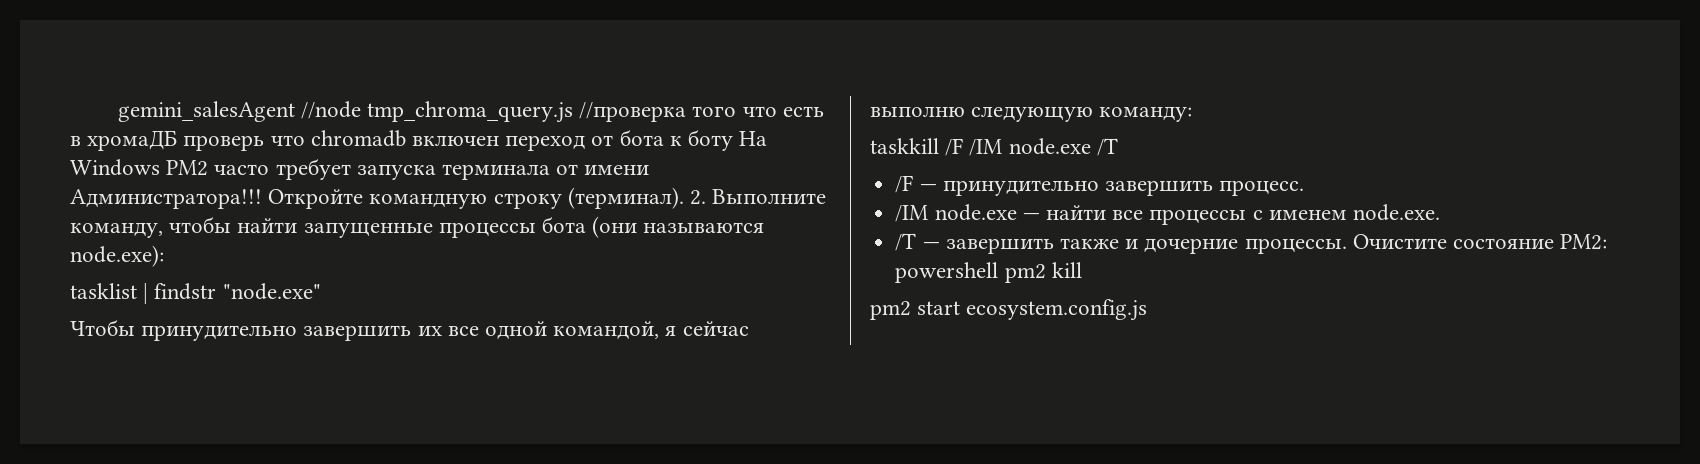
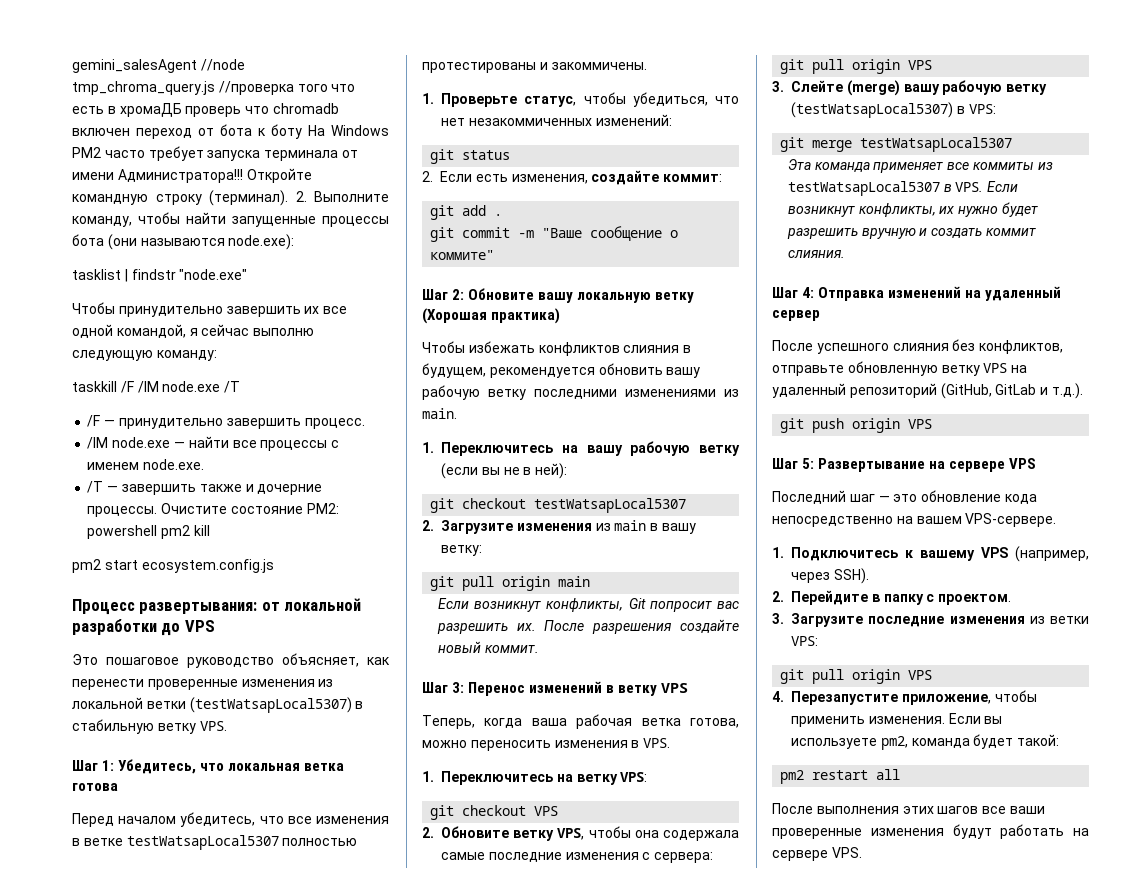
+ Процесс развертывания: от локальной разработки до VPS
+ Это пошаговое руководство объясняет, как перенести проверенные изменения из локальной ветки (testWatsapLocal5307) в стабильную ветку VPS.
+ Шаг 1: Убедитесь, что локальная ветка готова
+ Перед началом убедитесь, что все изменения в ветке testWatsapLocal5307 полностью протестированы и закоммичены.
+ 1. Проверьте статус, чтобы убедиться, что нет незакоммиченных изменений:
+ git status
+ 2. Если есть изменения, создайте коммит:
+ git add .
+ git commit -m "Ваше сообщение о коммите"
+ Шаг 2: Обновите вашу локальную ветку (Хорошая практика)
+ Чтобы избежать конфликтов слияния в будущем, рекомендуется обновить вашу рабочую ветку последними изменениями из main.
+ 1. Переключитесь на вашу рабочую ветку (если вы не в ней):
+ git checkout testWatsapLocal5307
+ 2. Загрузите изменения из main в вашу ветку:
+ git pull origin main
+ Если возникнут конфликты, Git попросит вас разрешить их. После разрешения создайте новый коммит.
+ Шаг 3: Перенос изменений в ветку VPS
+ Теперь, когда ваша рабочая ветка готова, можно переносить изменения в VPS.
+ 1. Переключитесь на ветку VPS:
+ git checkout VPS
+ 2. Обновите ветку VPS, чтобы она содержала самые последние изменения с сервера:
+ git pull origin VPS
+ 3. Слейте (merge) вашу рабочую ветку (testWatsapLocal5307) в VPS:
+ git merge testWatsapLocal5307
+ Эта команда применяет все коммиты из testWatsapLocal5307 в VPS. Если возникнут конфликты, их нужно будет разрешить вручную и создать коммит слияния.
+ Шаг 4: Отправка изменений на удаленный сервер
+ После успешного слияния без конфликтов, отправьте обновленную ветку VPS на удаленный репозиторий (GitHub, GitLab и т.д.).
+ git push origin VPS
+ Шаг 5: Развертывание на сервере VPS
+ Последний шаг — это обновление кода непосредственно на вашем VPS-сервере.
+ 1. Подключитесь к вашему VPS (например, через SSH).
+ 2. Перейдите в папку с проектом.
+ 3. Загрузите последние изменения из ветки VPS:
+ git pull origin VPS
+ 4. Перезапустите приложение, чтобы применить изменения. Если вы используете pm2, команда будет такой:
+ pm2 restart all
+ После выполнения этих шагов все ваши проверенные изменения будут работать на сервере VPS.

